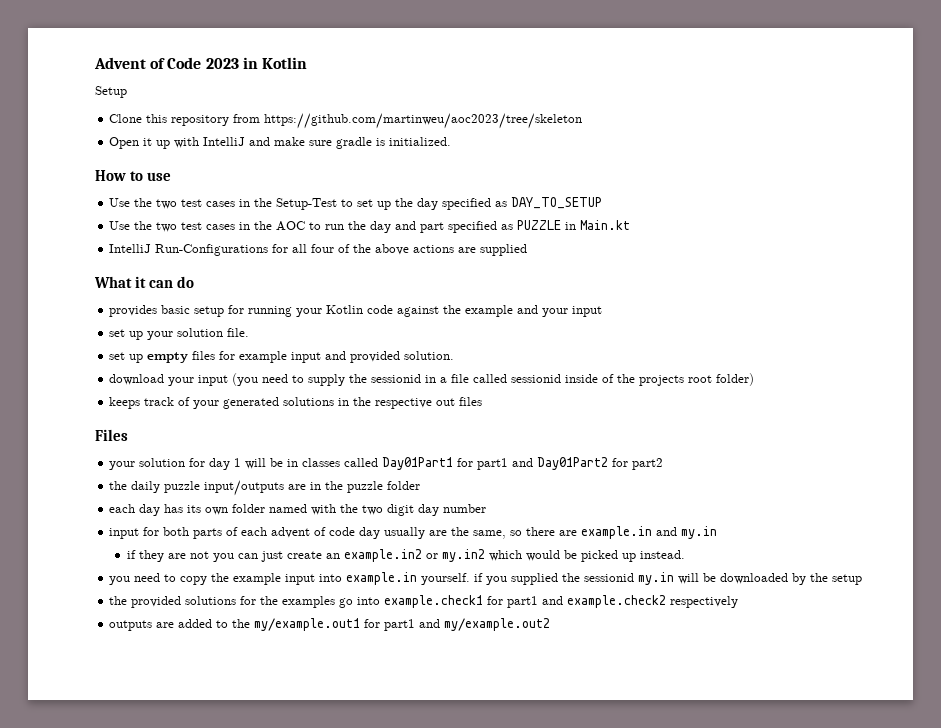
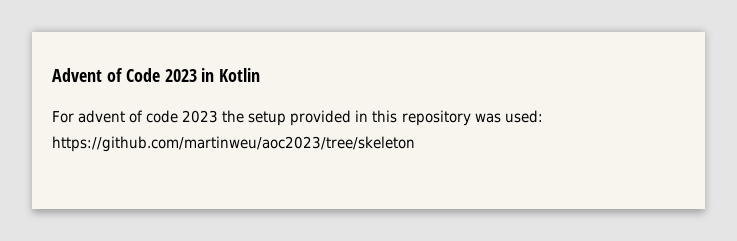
- Setup
- Clone this repository from https://github.com/martinweu/aoc2023/tree/skeleton
- Open it up with IntelliJ and make sure gradle is initialized.
- How to use
- Use the two test cases in the Setup-Test to set up the day specified as DAY_TO_SETUP
- Use the two test cases in the AOC to run the day and part specified as PUZZLE in Main.kt
- IntelliJ Run-Configurations for all four of the above actions are supplied
- What it can do
- provides basic setup for running your Kotlin code against the example and your input
- set up your solution file.
- set up empty files for example input and provided solution.
- download your input (you need to supply the sessionid in a file called sessionid inside of the projects root folder)
- keeps track of your generated solutions in the respective out files
- Files
- your solution for day 1 will be in classes called Day01Part1 for part1 and Day01Part2 for part2
- the daily puzzle input/outputs are in the puzzle folder
- each day has its own folder named with the two digit day number
- input for both parts of each advent of code day usually are the same, so there are example.in and my.in
- if they are not you can just create an example.in2 or my.in2 which would be picked up instead.
- you need to copy the example input into example.in yourself. if you supplied the sessionid my.in will be downloaded by the setup
- the provided solutions for the examples go into example.check1 for part1 and example.check2 respectively
- outputs are added to the my/example.out1 for part1 and my/example.out2
+ For advent of code 2023 the setup provided in this repository was used: https://github.com/martinweu/aoc2023/tree/skeleton

